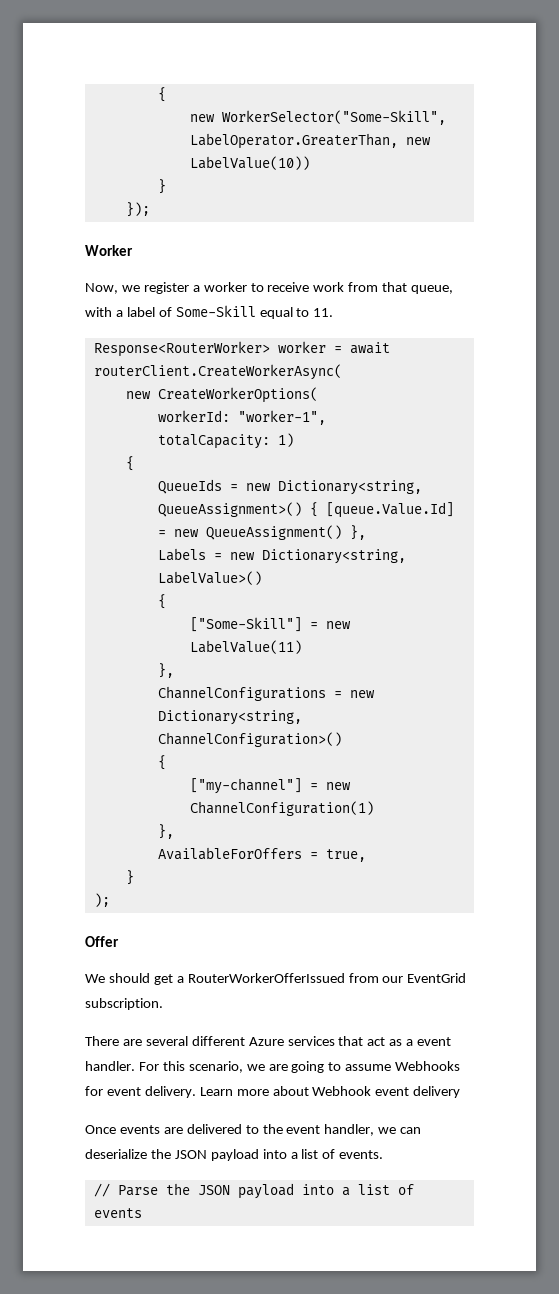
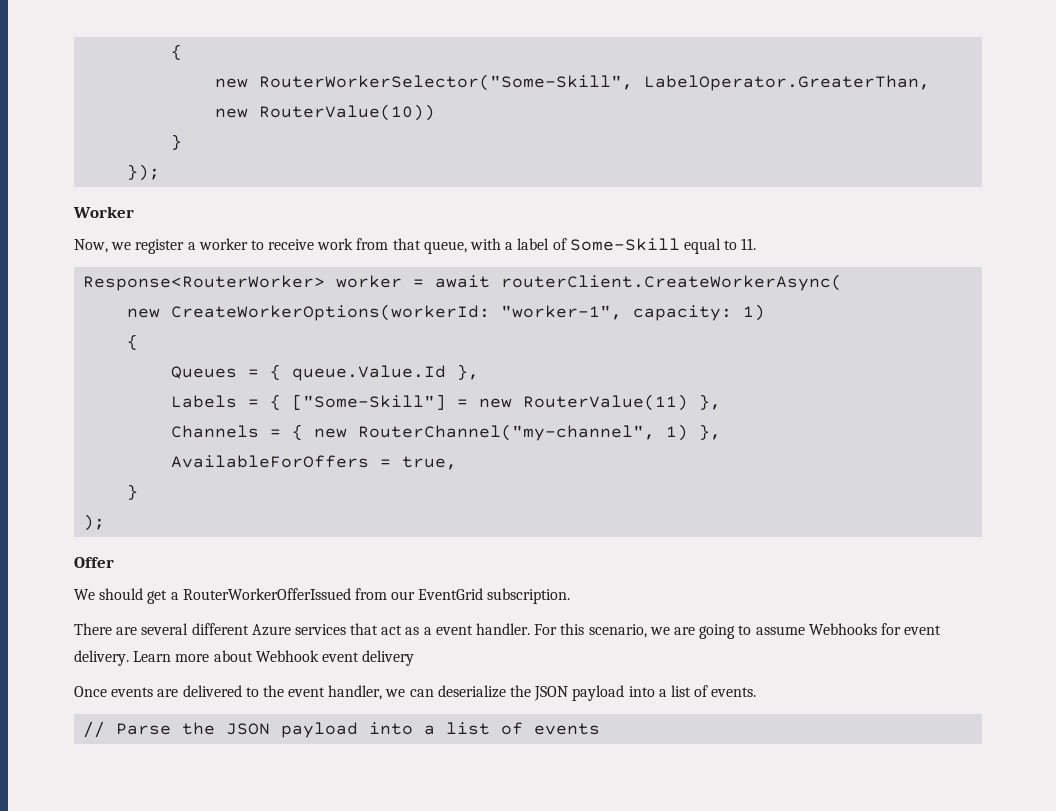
- new WorkerSelector("Some-Skill", LabelOperator.GreaterThan, new LabelValue(10))
+ new RouterWorkerSelector("Some-Skill", LabelOperator.GreaterThan, new RouterValue(10))
- new CreateWorkerOptions(
- workerId: "worker-1",
- totalCapacity: 1)
+ new CreateWorkerOptions(workerId: "worker-1", capacity: 1)
- QueueIds = new Dictionary<string, QueueAssignment>() { [queue.Value.Id] = new QueueAssignment() },
+ Queues = { queue.Value.Id },
- Labels = new Dictionary<string, LabelValue>()
- {
- ["Some-Skill"] = new LabelValue(11)
- },
- ChannelConfigurations = new Dictionary<string, ChannelConfiguration>()
- {
- ["my-channel"] = new ChannelConfiguration(1)
- },
+ Labels = { ["Some-Skill"] = new RouterValue(11) },
+ Channels = { new RouterChannel("my-channel", 1) },

